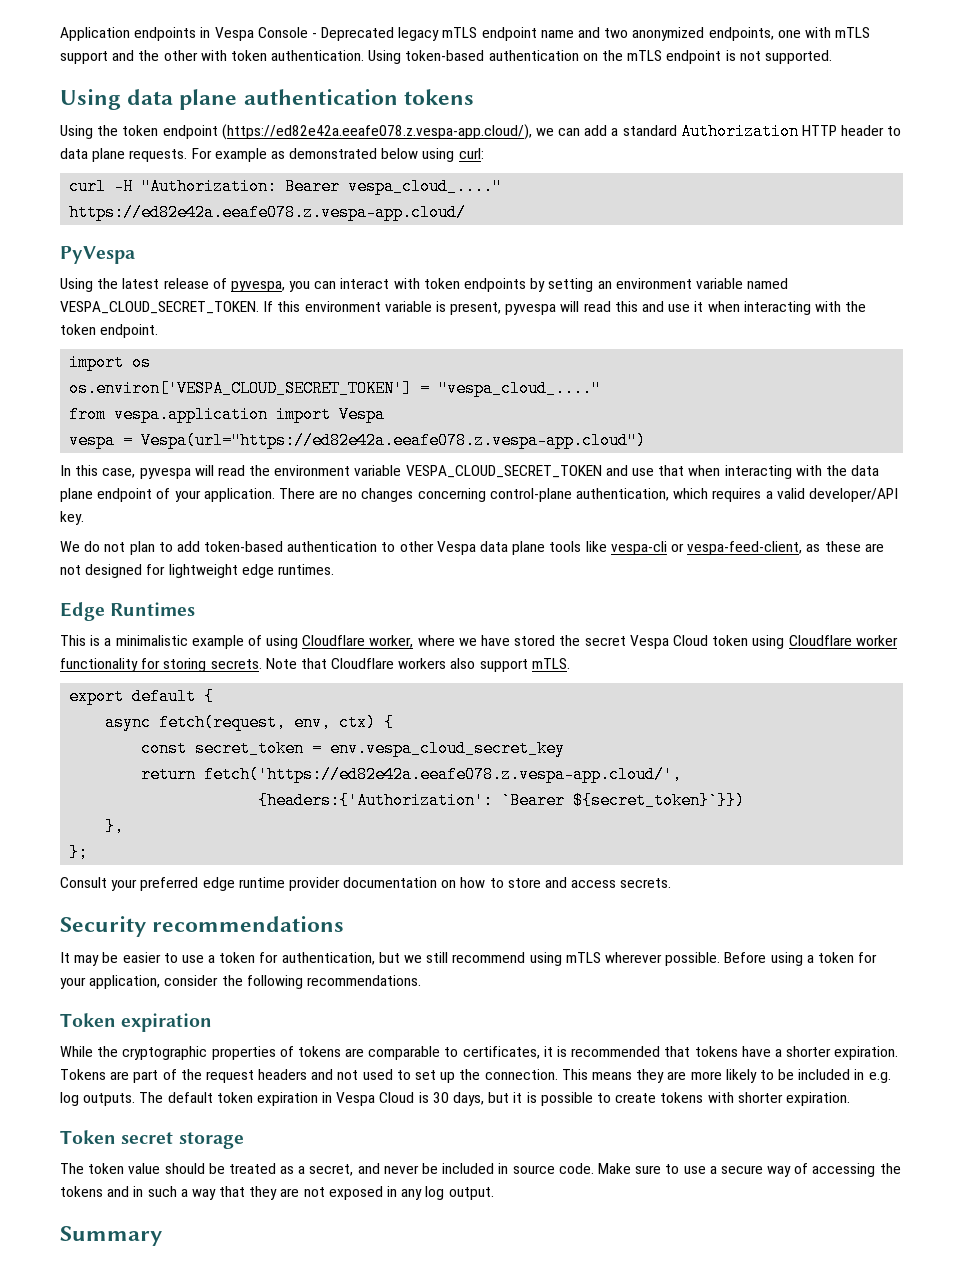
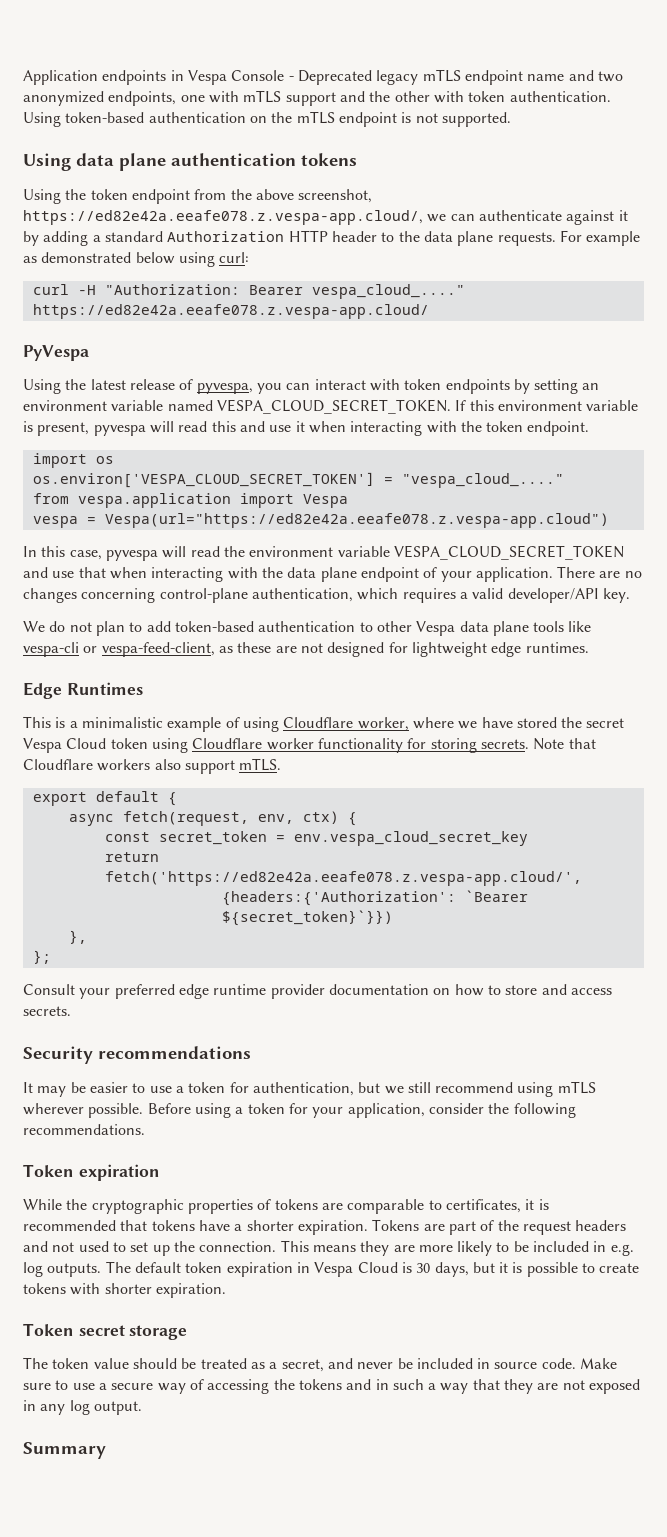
- Using the token endpoint (https://ed82e42a.eeafe078.z.vespa-app.cloud/), we can add a standard Authorization HTTP header to data plane requests.
+ Using the token endpoint from the above screenshot, https://ed82e42a.eeafe078.z.vespa-app.cloud/, we can authenticate against it by adding a standard Authorization HTTP header to the data plane requests.

